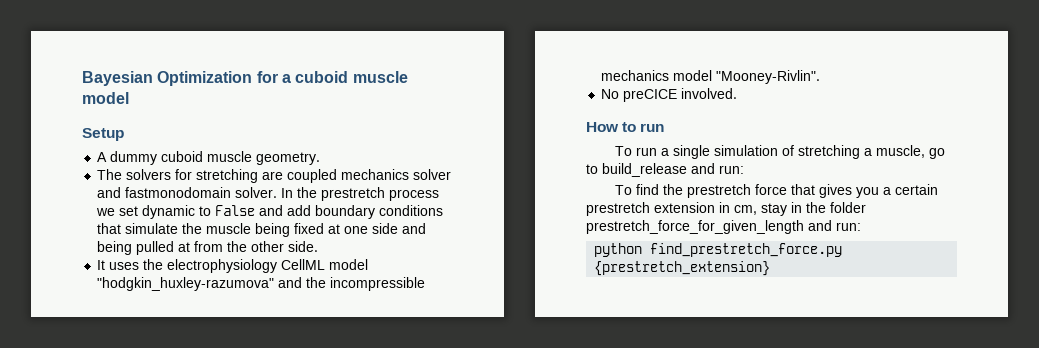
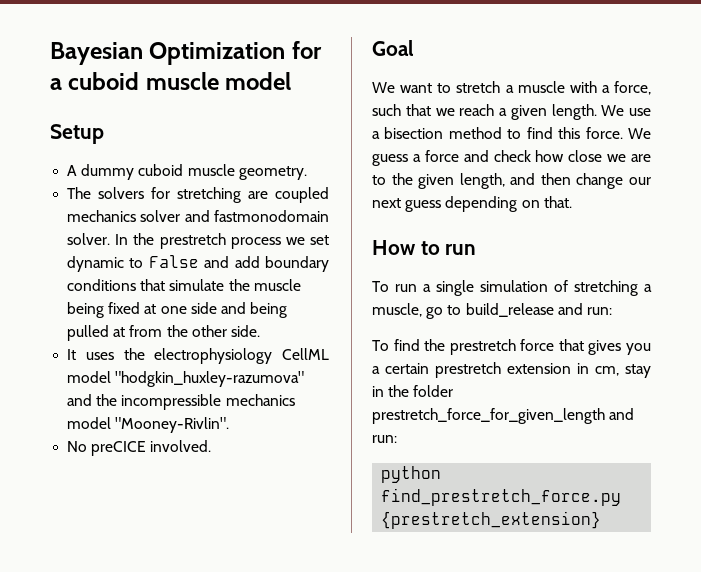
+ Goal
+ We want to stretch a muscle with a force, such that we reach a given length. We use a bisection method to find this force. We guess a force and check how close we are to the given length, and then change our next guess depending on that.

